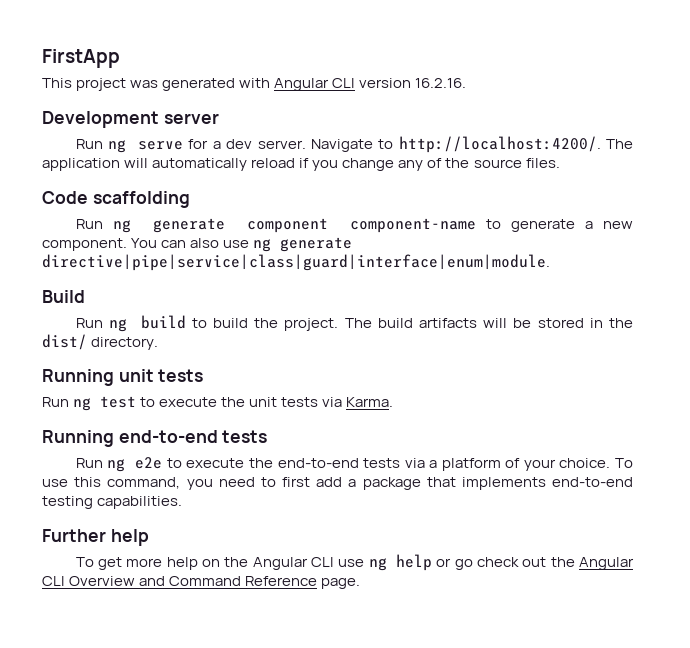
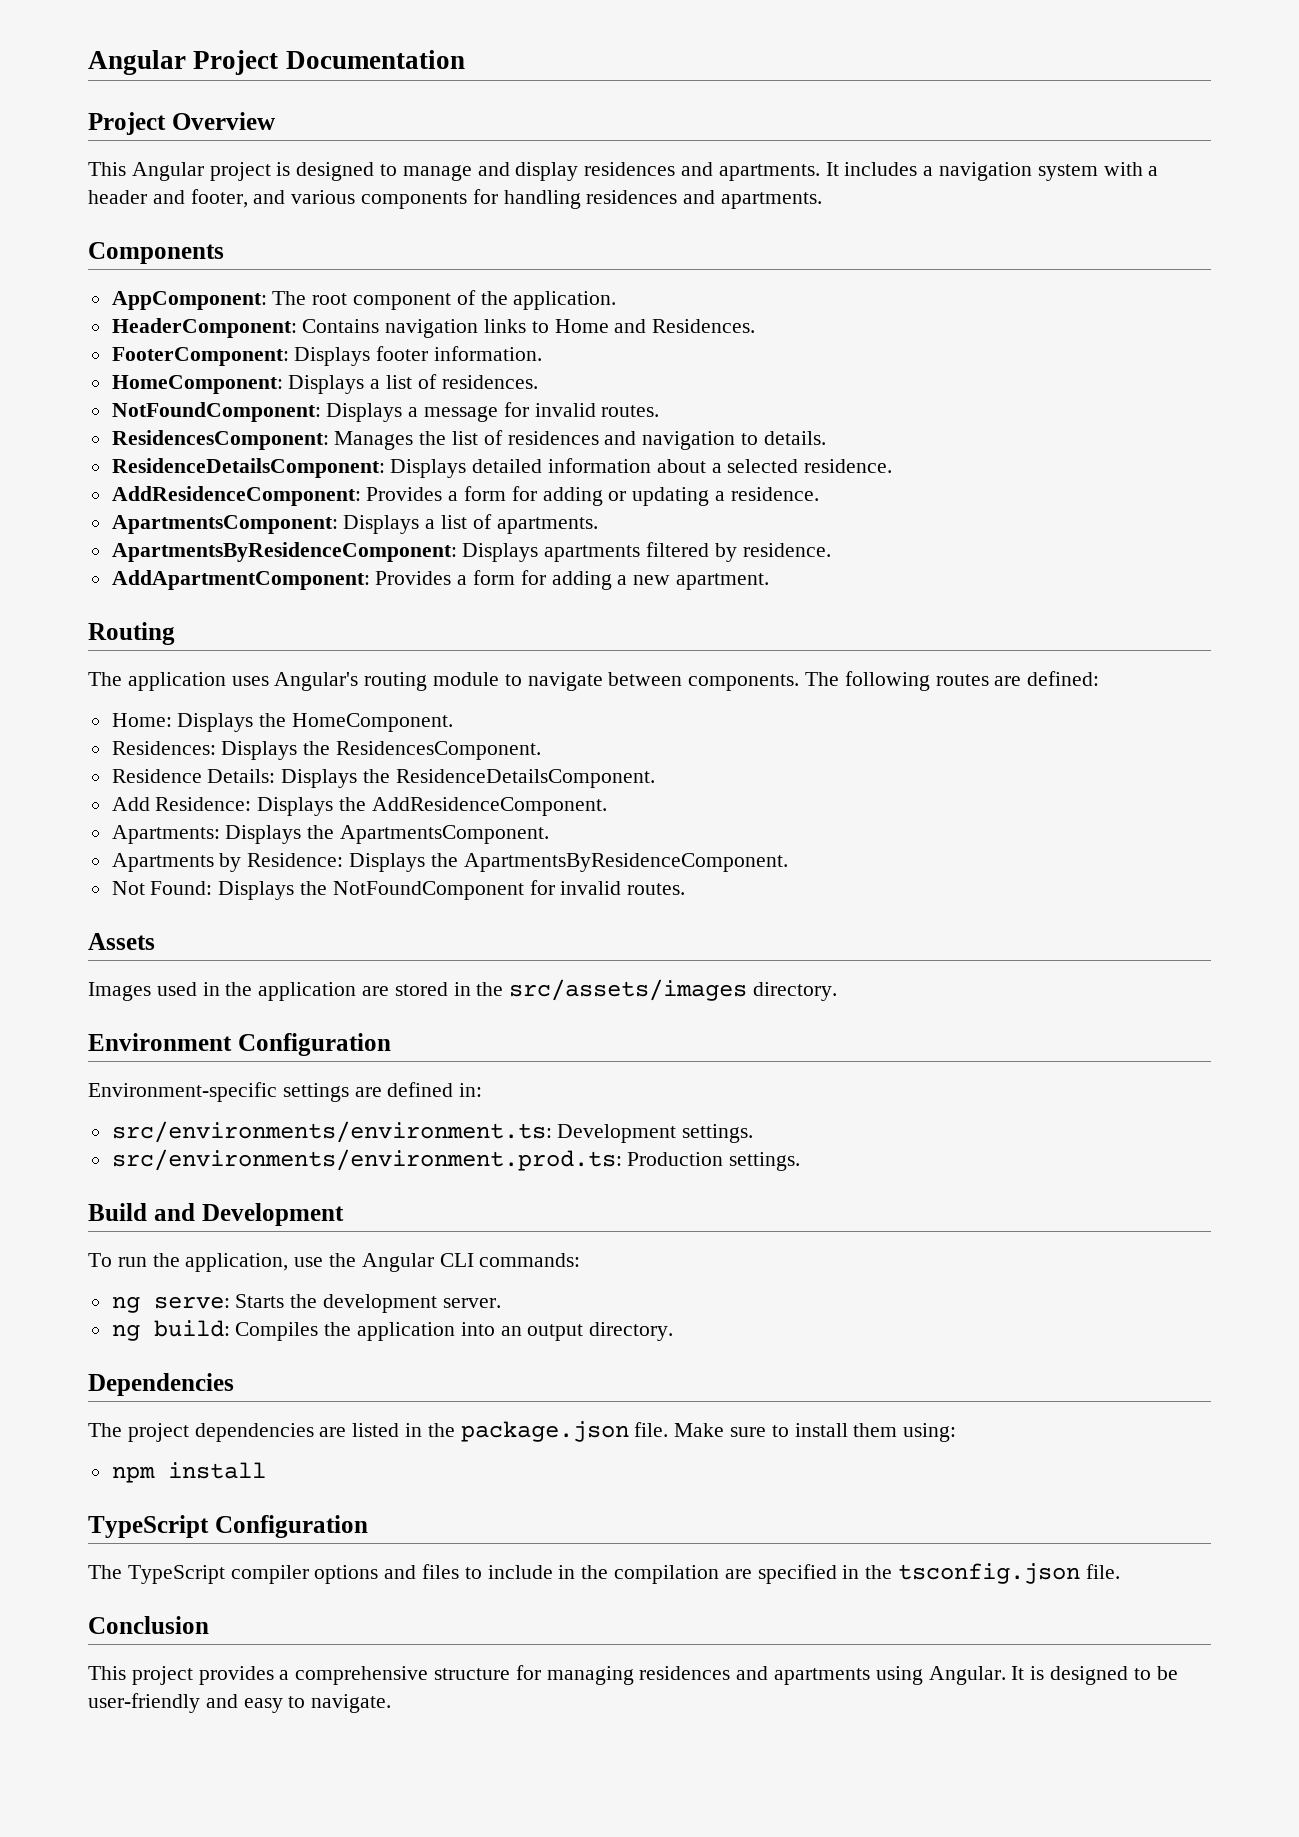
- FirstApp
- This project was generated with Angular CLI version 16.2.16.
- Development server
- Run ng serve for a dev server. Navigate to http://localhost:4200/. The application will automatically reload if you change any of the source files.
- Code scaffolding
- Run ng generate component component-name to generate a new component. You can also use ng generate directive|pipe|service|class|guard|interface|enum|module.
- Build
- Run ng build to build the project. The build artifacts will be stored in the dist/ directory.
- Running unit tests
- Run ng test to execute the unit tests via Karma.
- Running end-to-end tests
- Run ng e2e to execute the end-to-end tests via a platform of your choice. To use this command, you need to first add a package that implements end-to-end testing capabilities.
- Further help
- To get more help on the Angular CLI use ng help or go check out the Angular CLI Overview and Command Reference page.
+ Angular Project Documentation
+ Project Overview
+ This Angular project is designed to manage and display residences and apartments. It includes a navigation system with a header and footer, and various components for handling residences and apartments.
+ Components
+ AppComponent: The root component of the application.
+ HeaderComponent: Contains navigation links to Home and Residences.
+ FooterComponent: Displays footer information.
+ HomeComponent: Displays a list of residences.
+ NotFoundComponent: Displays a message for invalid routes.
+ ResidencesComponent: Manages the list of residences and navigation to details.
+ ResidenceDetailsComponent: Displays detailed information about a selected residence.
+ AddResidenceComponent: Provides a form for adding or updating a residence.
+ ApartmentsComponent: Displays a list of apartments.
+ ApartmentsByResidenceComponent: Displays apartments filtered by residence.
+ AddApartmentComponent: Provides a form for adding a new apartment.
+ Routing
+ The application uses Angular's routing module to navigate between components. The following routes are defined:
+ Home: Displays the HomeComponent.
+ Residences: Displays the ResidencesComponent.
+ Residence Details: Displays the ResidenceDetailsComponent.
+ Add Residence: Displays the AddResidenceComponent.
+ Apartments: Displays the ApartmentsComponent.
+ Apartments by Residence: Displays the ApartmentsByResidenceComponent.
+ Not Found: Displays the NotFoundComponent for invalid routes.
+ Assets
+ Images used in the application are stored in the src/assets/images directory.
+ Environment Configuration
+ Environment-specific settings are defined in:
+ src/environments/environment.ts: Development settings.
+ src/environments/environment.prod.ts: Production settings.
+ Build and Development
+ To run the application, use the Angular CLI commands:
+ ng serve: Starts the development server.
+ ng build: Compiles the application into an output directory.
+ Dependencies
+ The project dependencies are listed in the package.json file. Make sure to install them using:
+ npm install
+ TypeScript Configuration
+ The TypeScript compiler options and files to include in the compilation are specified in the tsconfig.json file.
+ Conclusion
+ This project provides a comprehensive structure for managing residences and apartments using Angular. It is designed to be user-friendly and easy to navigate.

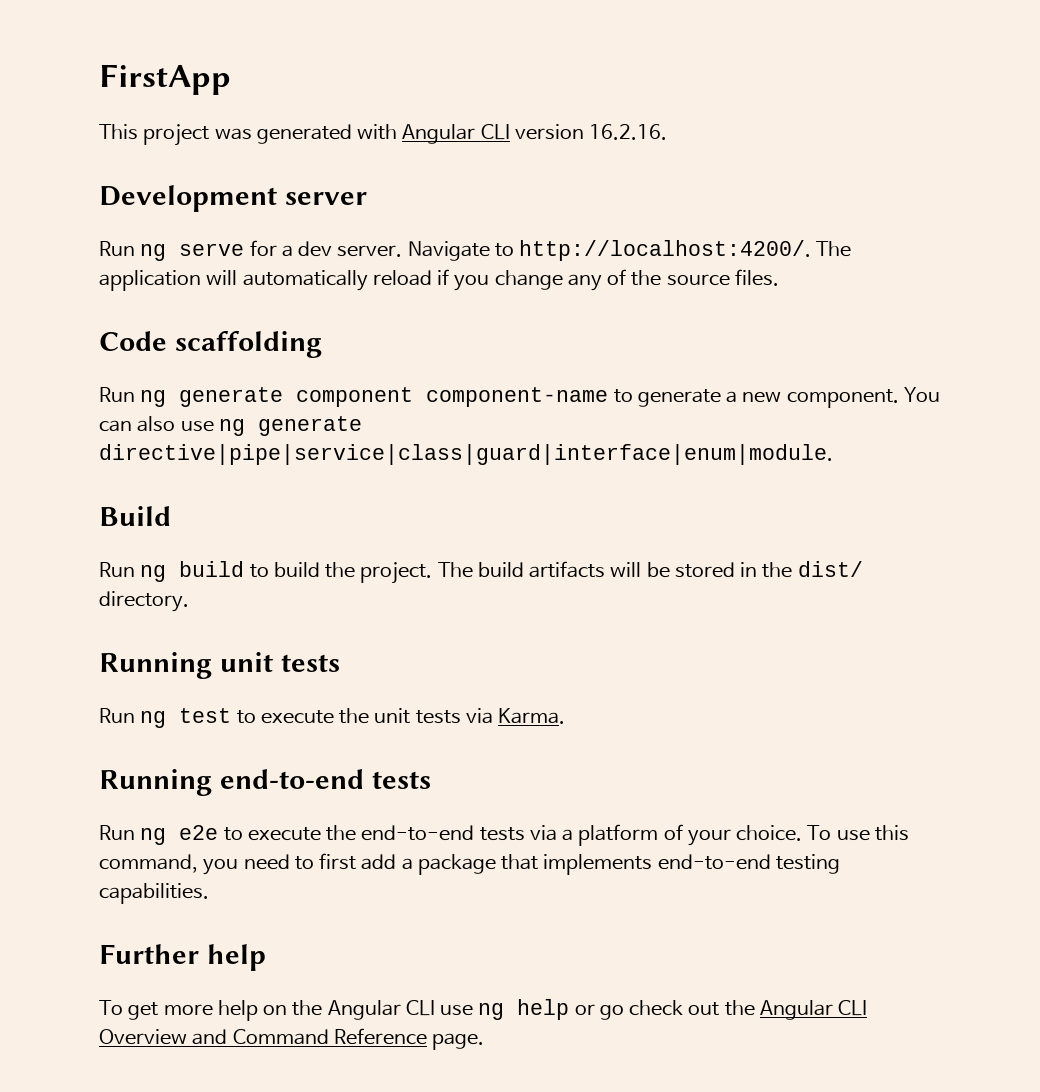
- Angular Project Documentation
- Project Overview
- This Angular project is designed to manage and display residences and apartments. It includes a navigation system with a header and footer, and various components for handling residences and apartments.
- Components
- AppComponent: The root component of the application.
- HeaderComponent: Contains navigation links to Home and Residences.
- FooterComponent: Displays footer information.
- HomeComponent: Displays a list of residences.
- NotFoundComponent: Displays a message for invalid routes.
- ResidencesComponent: Manages the list of residences and navigation to details.
- ResidenceDetailsComponent: Displays detailed information about a selected residence.
- AddResidenceComponent: Provides a form for adding or updating a residence.
- ApartmentsComponent: Displays a list of apartments.
- ApartmentsByResidenceComponent: Displays apartments filtered by residence.
- AddApartmentComponent: Provides a form for adding a new apartment.
- Routing
- The application uses Angular's routing module to navigate between components. The following routes are defined:
- Home: Displays the HomeComponent.
- Residences: Displays the ResidencesComponent.
- Residence Details: Displays the ResidenceDetailsComponent.
- Add Residence: Displays the AddResidenceComponent.
- Apartments: Displays the ApartmentsComponent.
- Apartments by Residence: Displays the ApartmentsByResidenceComponent.
- Not Found: Displays the NotFoundComponent for invalid routes.
- Assets
- Images used in the application are stored in the src/assets/images directory.
- Environment Configuration
- Environment-specific settings are defined in:
- src/environments/environment.ts: Development settings.
- src/environments/environment.prod.ts: Production settings.
- Build and Development
- To run the application, use the Angular CLI commands:
- ng serve: Starts the development server.
- ng build: Compiles the application into an output directory.
- Dependencies
- The project dependencies are listed in the package.json file. Make sure to install them using:
- npm install
- TypeScript Configuration
- The TypeScript compiler options and files to include in the compilation are specified in the tsconfig.json file.
- Conclusion
- This project provides a comprehensive structure for managing residences and apartments using Angular. It is designed to be user-friendly and easy to navigate.
+ FirstApp
+ This project was generated with Angular CLI version 16.2.16.
+ Development server
+ Run ng serve for a dev server. Navigate to http://localhost:4200/. The application will automatically reload if you change any of the source files.
+ Code scaffolding
+ Run ng generate component component-name to generate a new component. You can also use ng generate directive|pipe|service|class|guard|interface|enum|module.
+ Build
+ Run ng build to build the project. The build artifacts will be stored in the dist/ directory.
+ Running unit tests
+ Run ng test to execute the unit tests via Karma.
+ Running end-to-end tests
+ Run ng e2e to execute the end-to-end tests via a platform of your choice. To use this command, you need to first add a package that implements end-to-end testing capabilities.
+ Further help
+ To get more help on the Angular CLI use ng help or go check out the Angular CLI Overview and Command Reference page.

